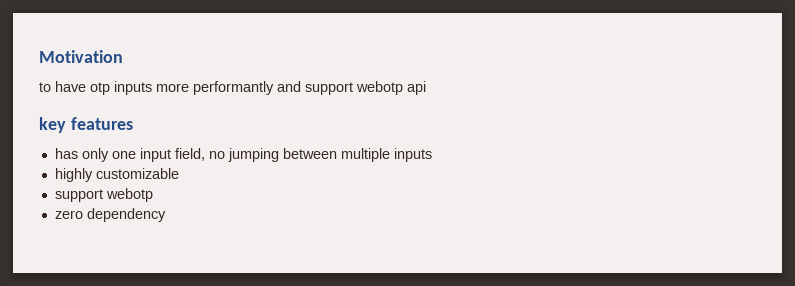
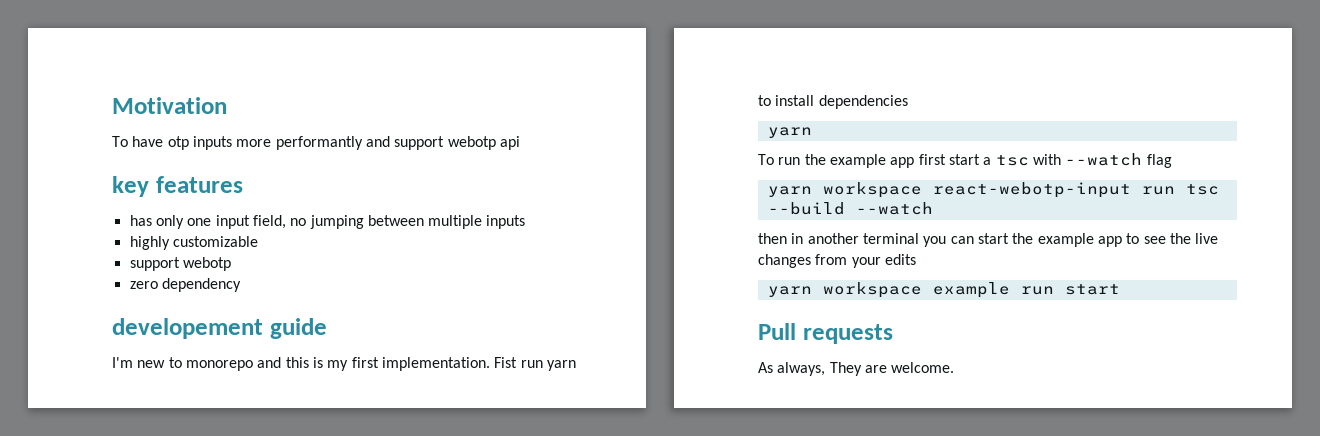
- to have otp inputs more performantly and support webotp api
+ To have otp inputs more performantly and support webotp api
+ developement guide
+ I'm new to monorepo and this is my first implementation. Fist run yarn to install dependencies
+ yarn
+ To run the example app first start a tsc with --watch flag
+ yarn workspace react-webotp-input run tsc --build --watch
+ then in another terminal you can start the example app to see the live changes from your edits
+ yarn workspace example run start
+ Pull requests
+ As always, They are welcome.

